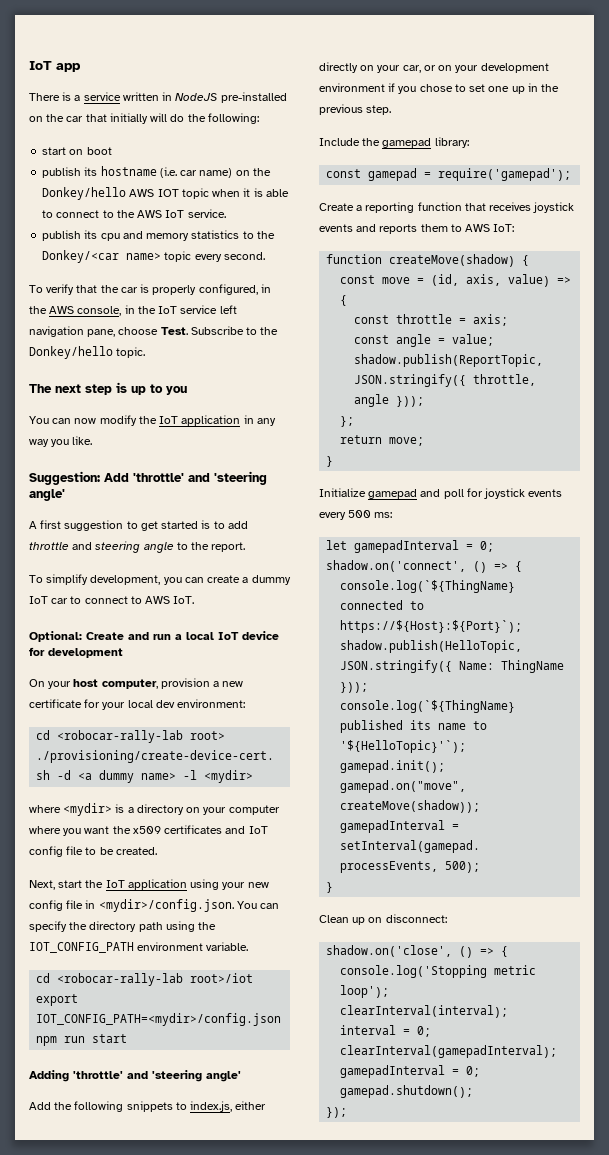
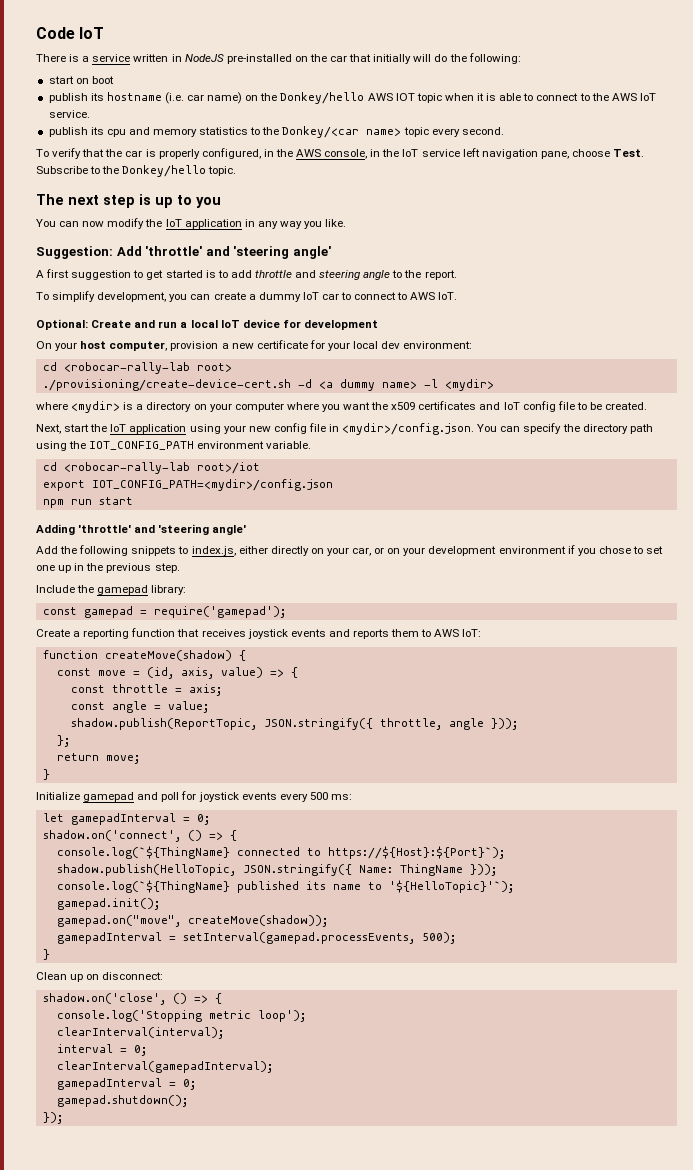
- IoT app
+ Code IoT

